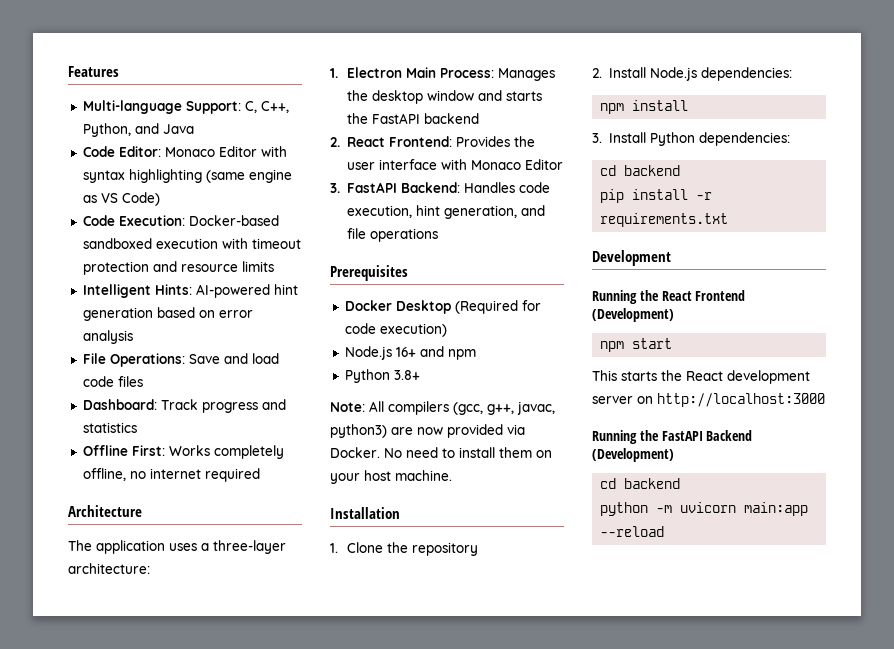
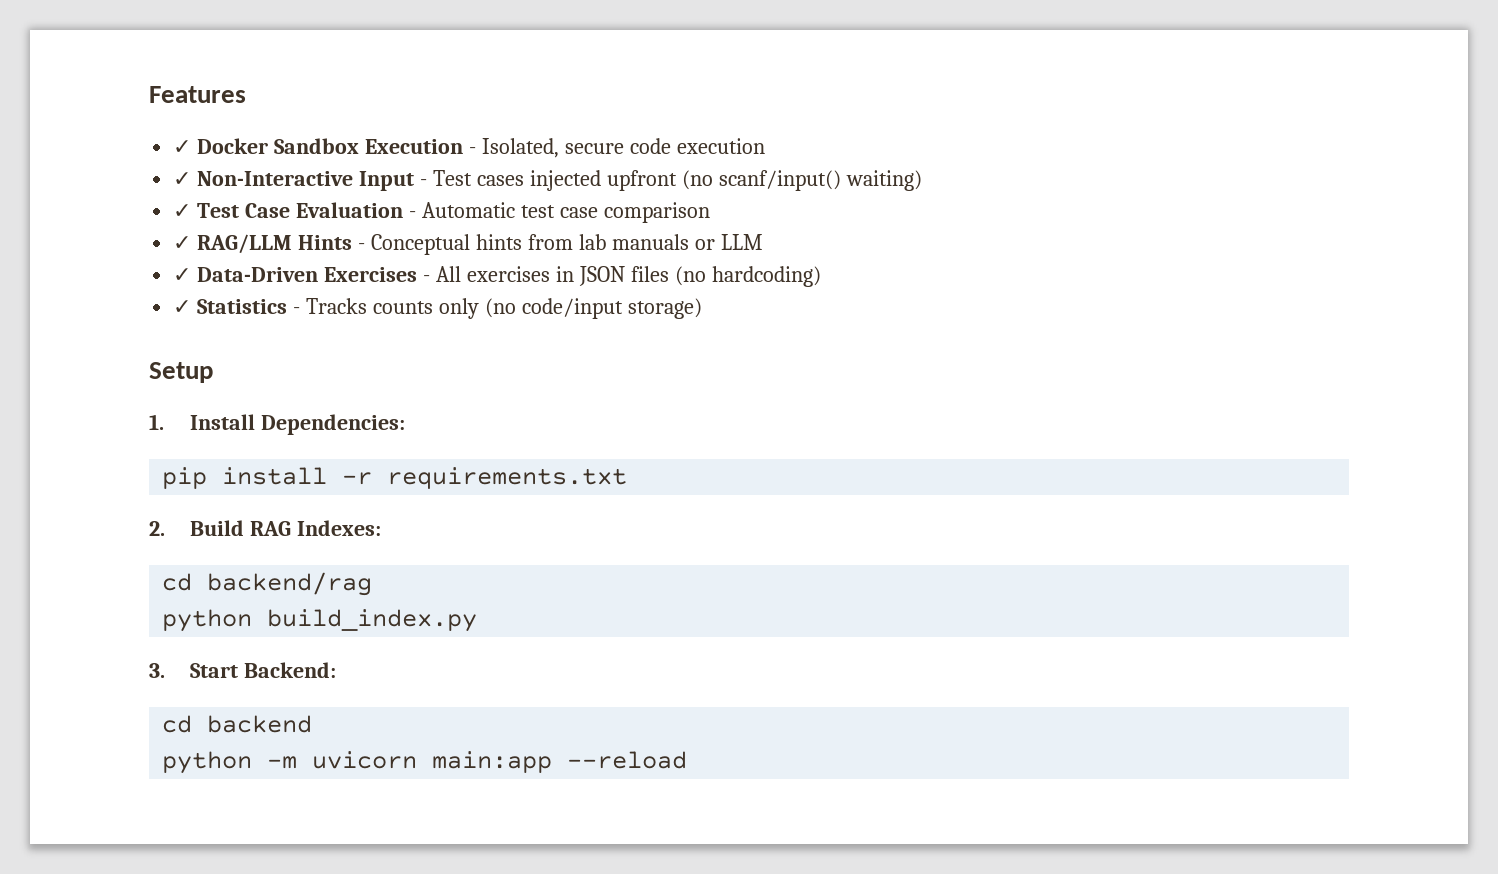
- Multi-language Support: C, C++, Python, and Java
- Code Editor: Monaco Editor with syntax highlighting (same engine as VS Code)
- Code Execution: Docker-based sandboxed execution with timeout protection and resource limits
- Intelligent Hints: AI-powered hint generation based on error analysis
- File Operations: Save and load code files
- Dashboard: Track progress and statistics
- Offline First: Works completely offline, no internet required
- Architecture
- The application uses a three-layer architecture:
- 1. Electron Main Process: Manages the desktop window and starts the FastAPI backend
- 2. React Frontend: Provides the user interface with Monaco Editor
- 3. FastAPI Backend: Handles code execution, hint generation, and file operations
- Prerequisites
- Docker Desktop (Required for code execution)
- Node.js 16+ and npm
- Python 3.8+
- Note: All compilers (gcc, g++, javac, python3) are now provided via Docker. No need to install them on your host machine.
- Installation
- 1. Clone the repository
- 2. Install Node.js dependencies:
- npm install
- 3. Install Python dependencies:
- cd backend
+ ✓ Docker Sandbox Execution - Isolated, secure code execution
+ ✓ Non-Interactive Input - Test cases injected upfront (no scanf/input() waiting)
+ ✓ Test Case Evaluation - Automatic test case comparison
+ ✓ RAG/LLM Hints - Conceptual hints from lab manuals or LLM
+ ✓ Data-Driven Exercises - All exercises in JSON files (no hardcoding)
+ ✓ Statistics - Tracks counts only (no code/input storage)
+ Setup
+ 1. Install Dependencies:
  pip install -r requirements.txt
- Development
- Running the React Frontend (Development)
- npm start
- This starts the React development server on http://localhost:3000
- Running the FastAPI Backend (Development)
+ 2. Build RAG Indexes:
+ cd backend/rag
+ python build_index.py
+ 3. Start Backend:

